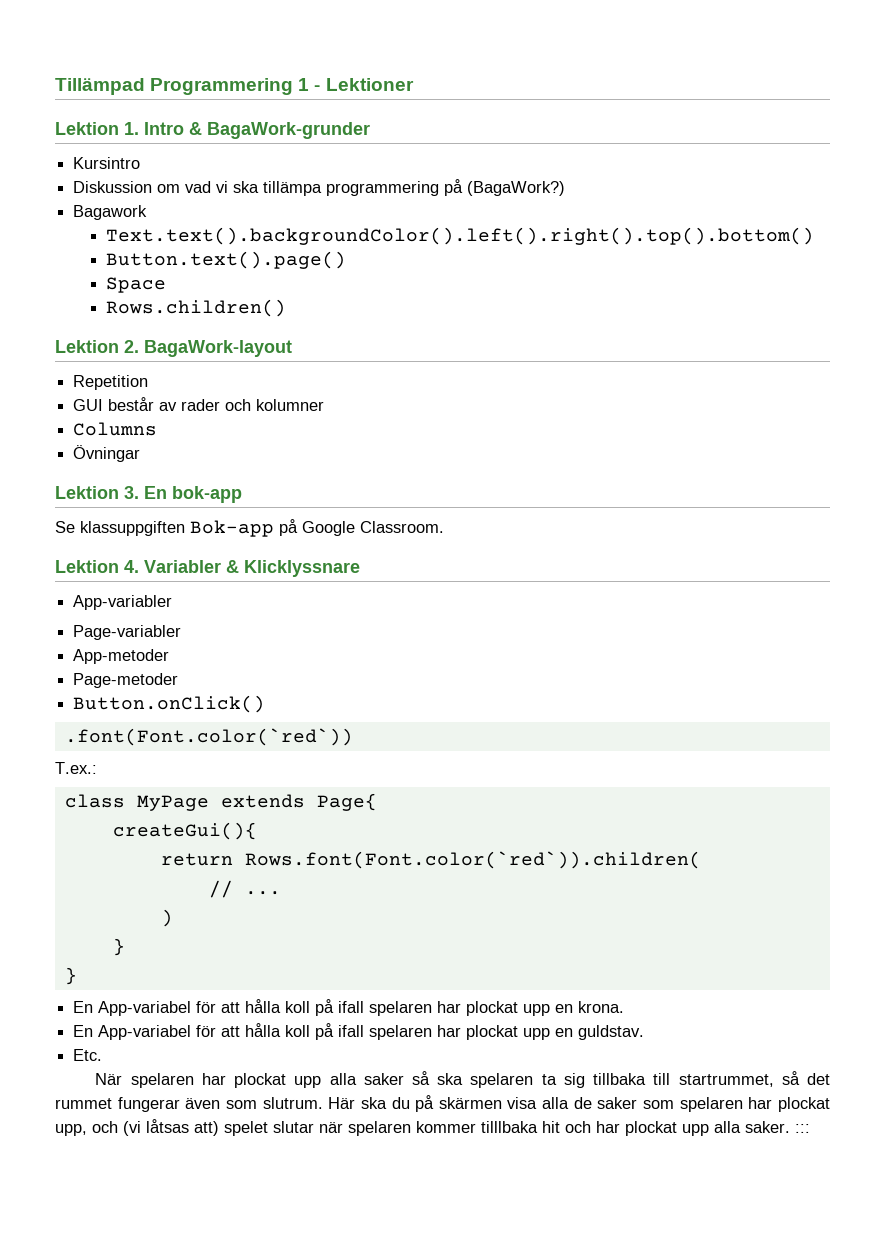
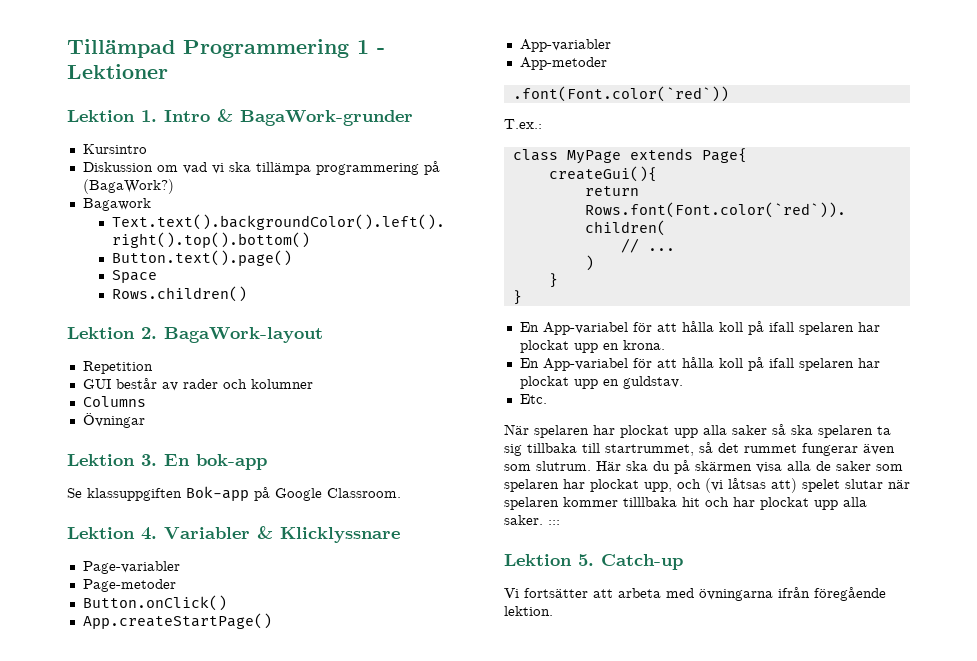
- App-variabler
- App-metoder
+ App.createStartPage()
+ App-variabler
+ App-metoder
+ Lektion 5. Catch-up
+ Vi fortsätter att arbeta med övningarna ifrån föregående lektion.

